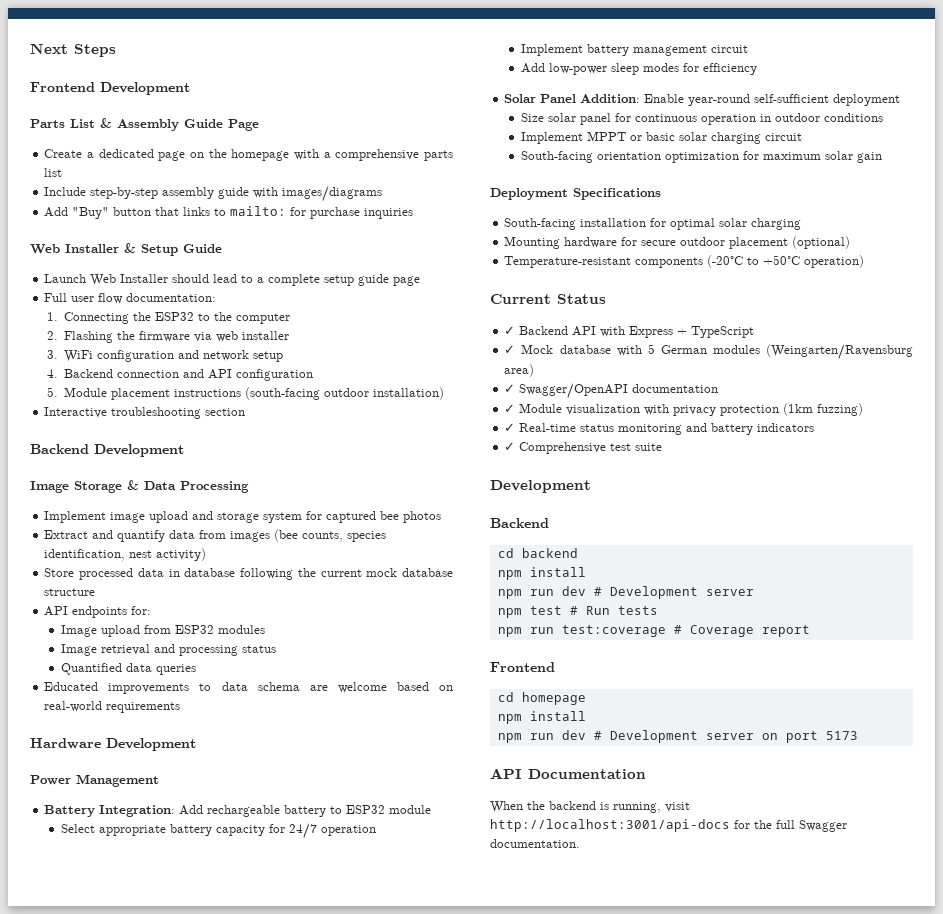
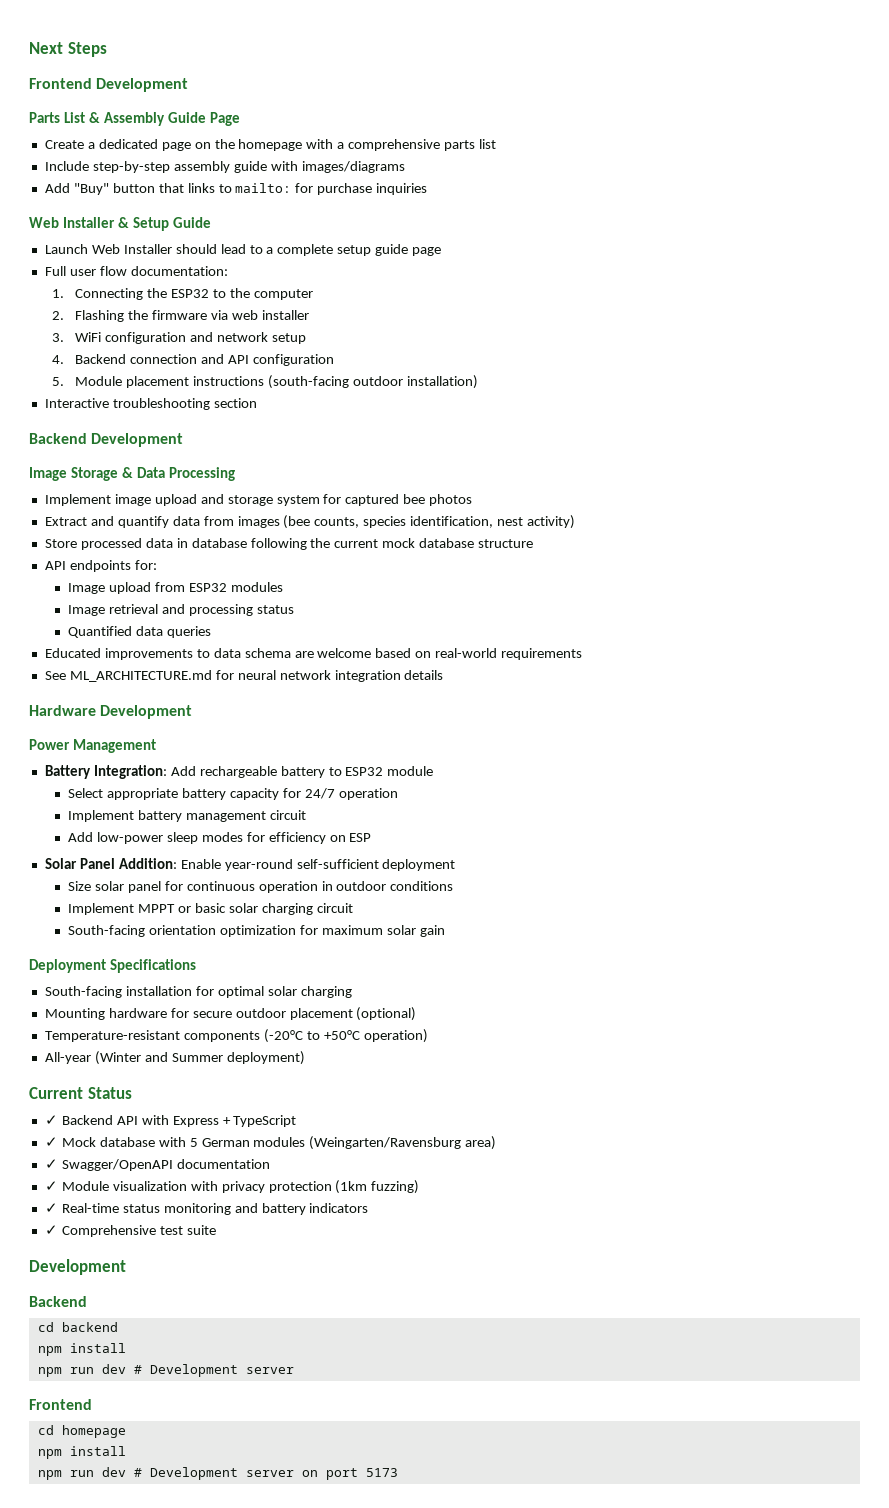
+ See ML_ARCHITECTURE.md for neural network integration details
- Add low-power sleep modes for efficiency
+ Add low-power sleep modes for efficiency on ESP
+ All-year (Winter and Summer deployment)
- npm test # Run tests
- npm run test:coverage # Coverage report
- API Documentation
- When the backend is running, visit http://localhost:3001/api-docs for the full Swagger documentation.

